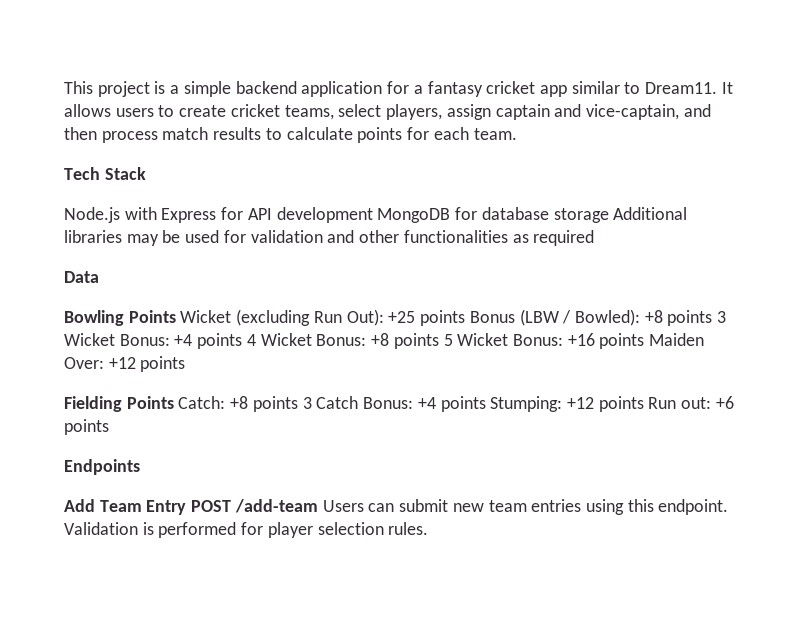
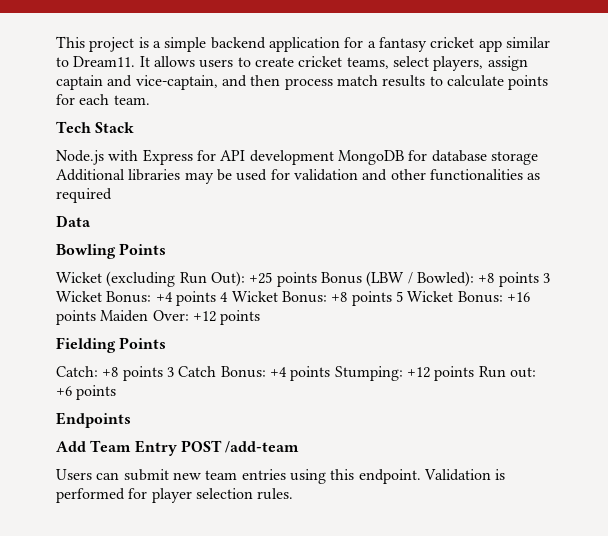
- Bowling Points Wicket (excluding Run Out): +25 points Bonus (LBW / Bowled): +8 points 3 Wicket Bonus: +4 points 4 Wicket Bonus: +8 points 5 Wicket Bonus: +16 points Maiden Over: +12 points
+ Bowling Points
+ Wicket (excluding Run Out): +25 points Bonus (LBW / Bowled): +8 points 3 Wicket Bonus: +4 points 4 Wicket Bonus: +8 points 5 Wicket Bonus: +16 points Maiden Over: +12 points
- Fielding Points Catch: +8 points 3 Catch Bonus: +4 points Stumping: +12 points Run out: +6 points
+ Fielding Points
+ Catch: +8 points 3 Catch Bonus: +4 points Stumping: +12 points Run out: +6 points
- Add Team Entry POST /add-team Users can submit new team entries using this endpoint.
+ Add Team Entry POST /add-team
+ Users can submit new team entries using this endpoint.

